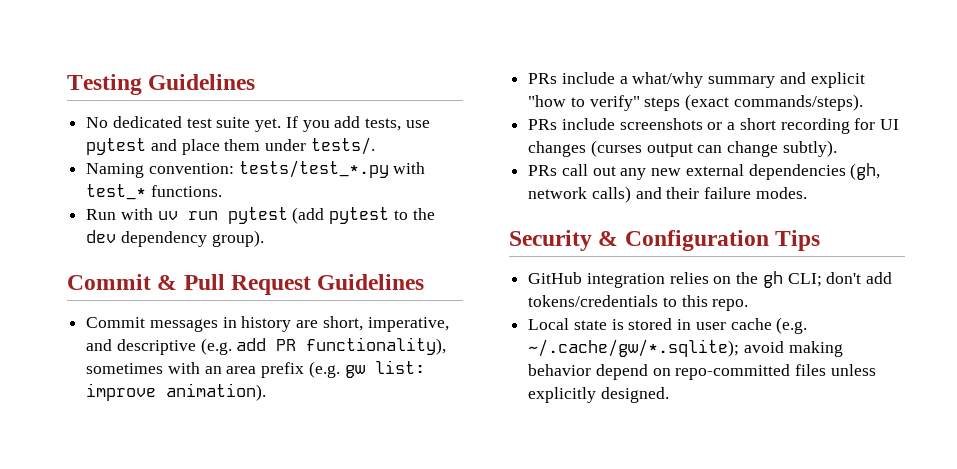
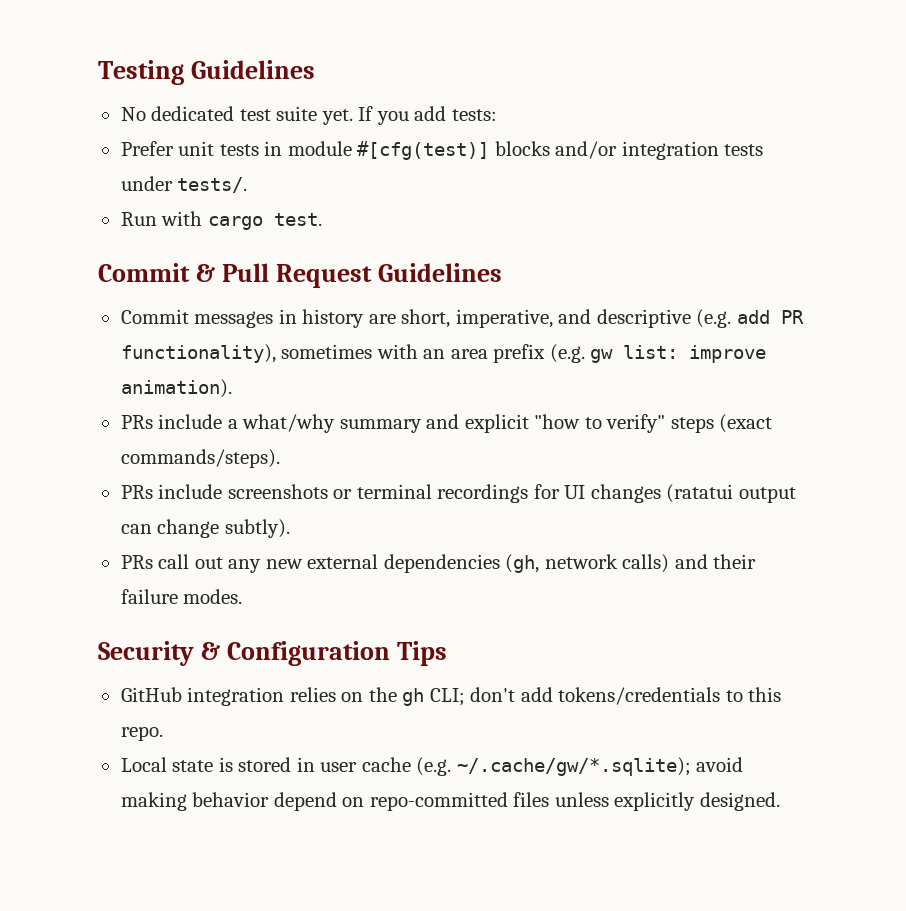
- If you add tests, use pytest and place them under tests/.
- Naming convention: tests/test_*.py with test_* functions.
- Run with uv run pytest (add pytest to the dev dependency group).
+ If you add tests:
+ Prefer unit tests in module #[cfg(test)] blocks and/or integration tests under tests/.
+ Run with cargo test.
- PRs include screenshots or a short recording for UI changes (curses output can change subtly).
+ PRs include screenshots or terminal recordings for UI changes (ratatui output can change subtly).

